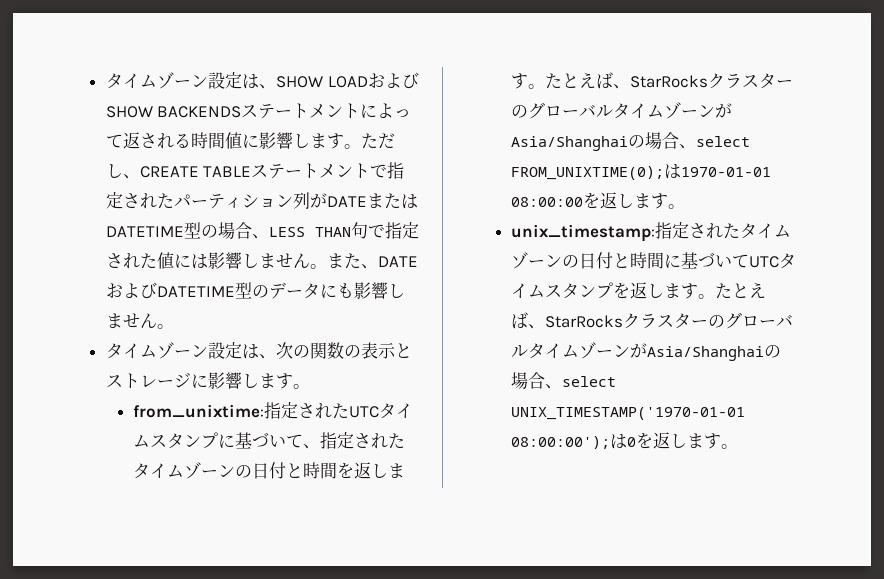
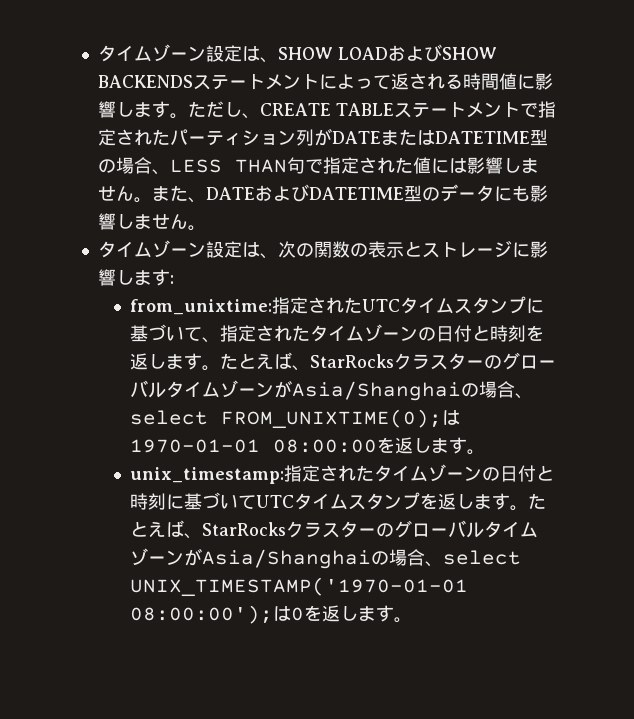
- タイムゾーン設定は、次の関数の表示とストレージに影響します。
+ タイムゾーン設定は、次の関数の表示とストレージに影響します:
- from_unixtime:指定されたUTCタイムスタンプに基づいて、指定されたタイムゾーンの日付と時間を返します。
+ from_unixtime:指定されたUTCタイムスタンプに基づいて、指定されたタイムゾーンの日付と時刻を返します。
- unix_timestamp:指定されたタイムゾーンの日付と時間に基づいてUTCタイムスタンプを返します。
+ unix_timestamp:指定されたタイムゾーンの日付と時刻に基づいてUTCタイムスタンプを返します。

